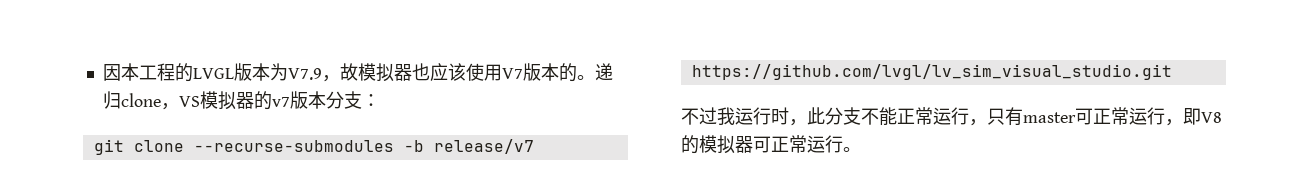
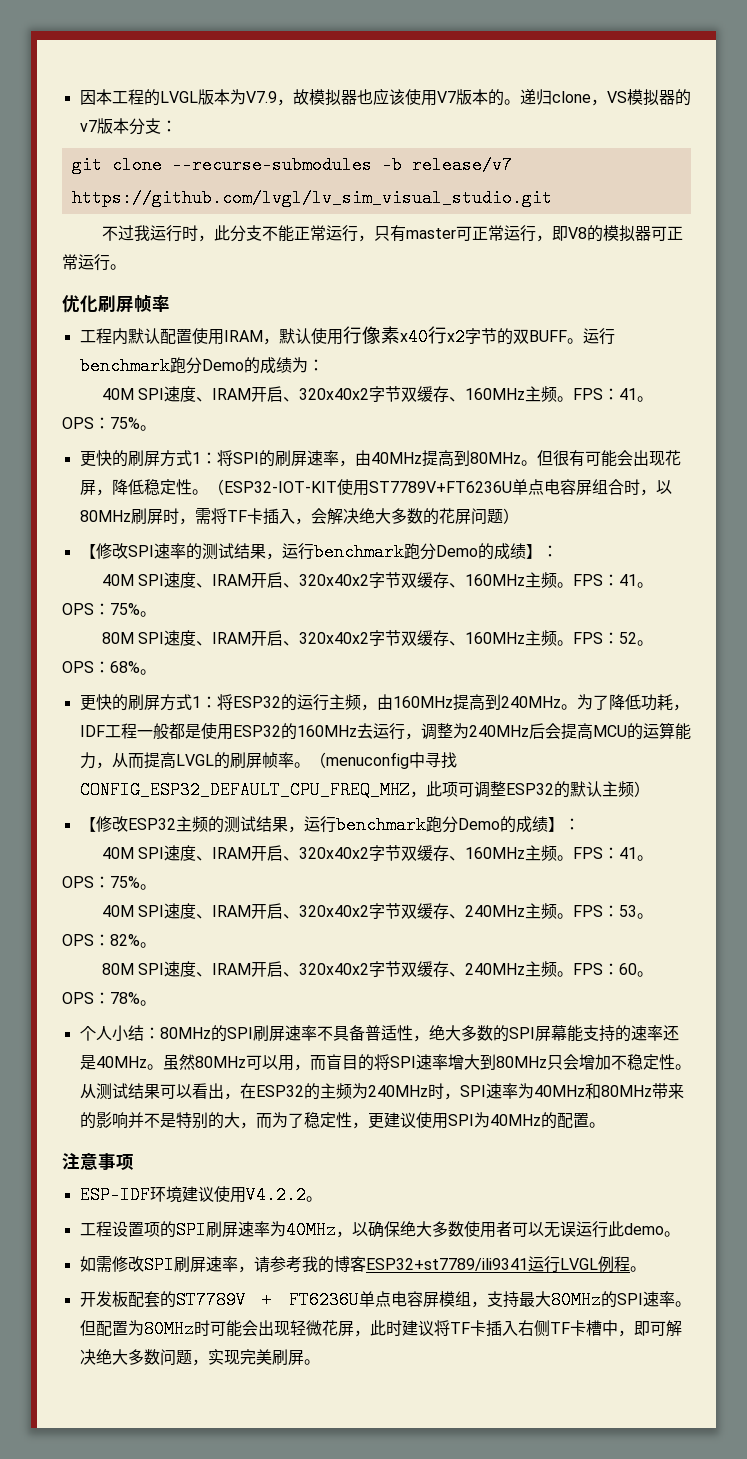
+ 优化刷屏帧率
+ 工程内默认配置使用IRAM，默认使用行像素x40行x2字节的双BUFF。运行benchmark跑分Demo的成绩为：
+ 40M SPI速度、IRAM开启、320x40x2字节双缓存、160MHz主频。FPS：41。OPS：75%。
+ 更快的刷屏方式1：将SPI的刷屏速率，由40MHz提高到80MHz。但很有可能会出现花屏，降低稳定性。（ESP32-IOT-KIT使用ST7789V+FT6236U单点电容屏组合时，以80MHz刷屏时，需将TF卡插入，会解决绝大多数的花屏问题）
+ 【修改SPI速率的测试结果，运行benchmark跑分Demo的成绩】：
+ 40M SPI速度、IRAM开启、320x40x2字节双缓存、160MHz主频。FPS：41。OPS：75%。
+ 80M SPI速度、IRAM开启、320x40x2字节双缓存、160MHz主频。FPS：52。OPS：68%。
+ 更快的刷屏方式1：将ESP32的运行主频，由160MHz提高到240MHz。为了降低功耗，IDF工程一般都是使用ESP32的160MHz去运行，调整为240MHz后会提高MCU的运算能力，从而提高LVGL的刷屏帧率。（menuconfig中寻找CONFIG_ESP32_DEFAULT_CPU_FREQ_MHZ，此项可调整ESP32的默认主频）
+ 【修改ESP32主频的测试结果，运行benchmark跑分Demo的成绩】：
+ 40M SPI速度、IRAM开启、320x40x2字节双缓存、160MHz主频。FPS：41。OPS：75%。
+ 40M SPI速度、IRAM开启、320x40x2字节双缓存、240MHz主频。FPS：53。OPS：82%。
+ 80M SPI速度、IRAM开启、320x40x2字节双缓存、240MHz主频。FPS：60。OPS：78%。
+ 个人小结：80MHz的SPI刷屏速率不具备普适性，绝大多数的SPI屏幕能支持的速率还是40MHz。虽然80MHz可以用，而盲目的将SPI速率增大到80MHz只会增加不稳定性。从测试结果可以看出，在ESP32的主频为240MHz时，SPI速率为40MHz和80MHz带来的影响并不是特别的大，而为了稳定性，更建议使用SPI为40MHz的配置。
+ 注意事项
+ ESP-IDF环境建议使用V4.2.2。
+ 工程设置项的SPI刷屏速率为40MHz，以确保绝大多数使用者可以无误运行此demo。
+ 如需修改SPI刷屏速率，请参考我的博客ESP32+st7789/ili9341运行LVGL例程。
+ 开发板配套的ST7789V + FT6236U单点电容屏模组，支持最大80MHz的SPI速率。但配置为80MHz时可能会出现轻微花屏，此时建议将TF卡插入右侧TF卡槽中，即可解决绝大多数问题，实现完美刷屏。

